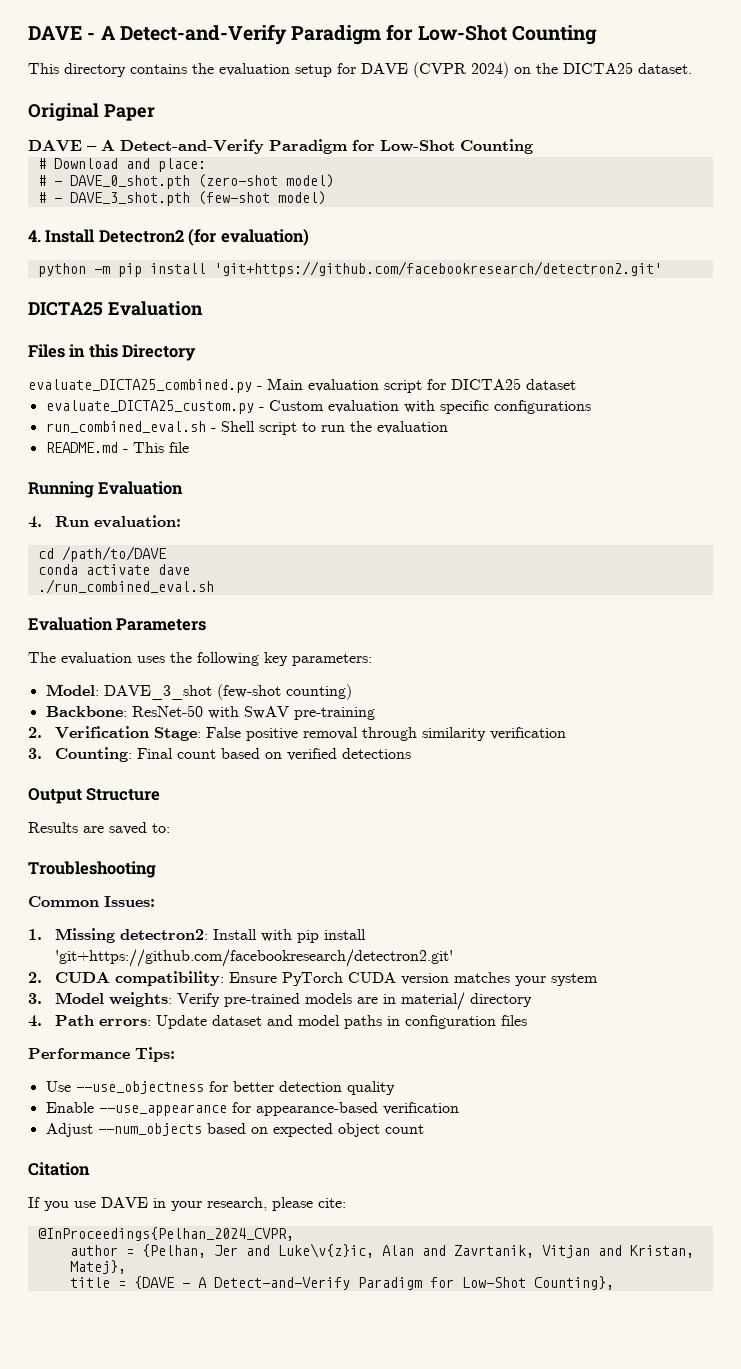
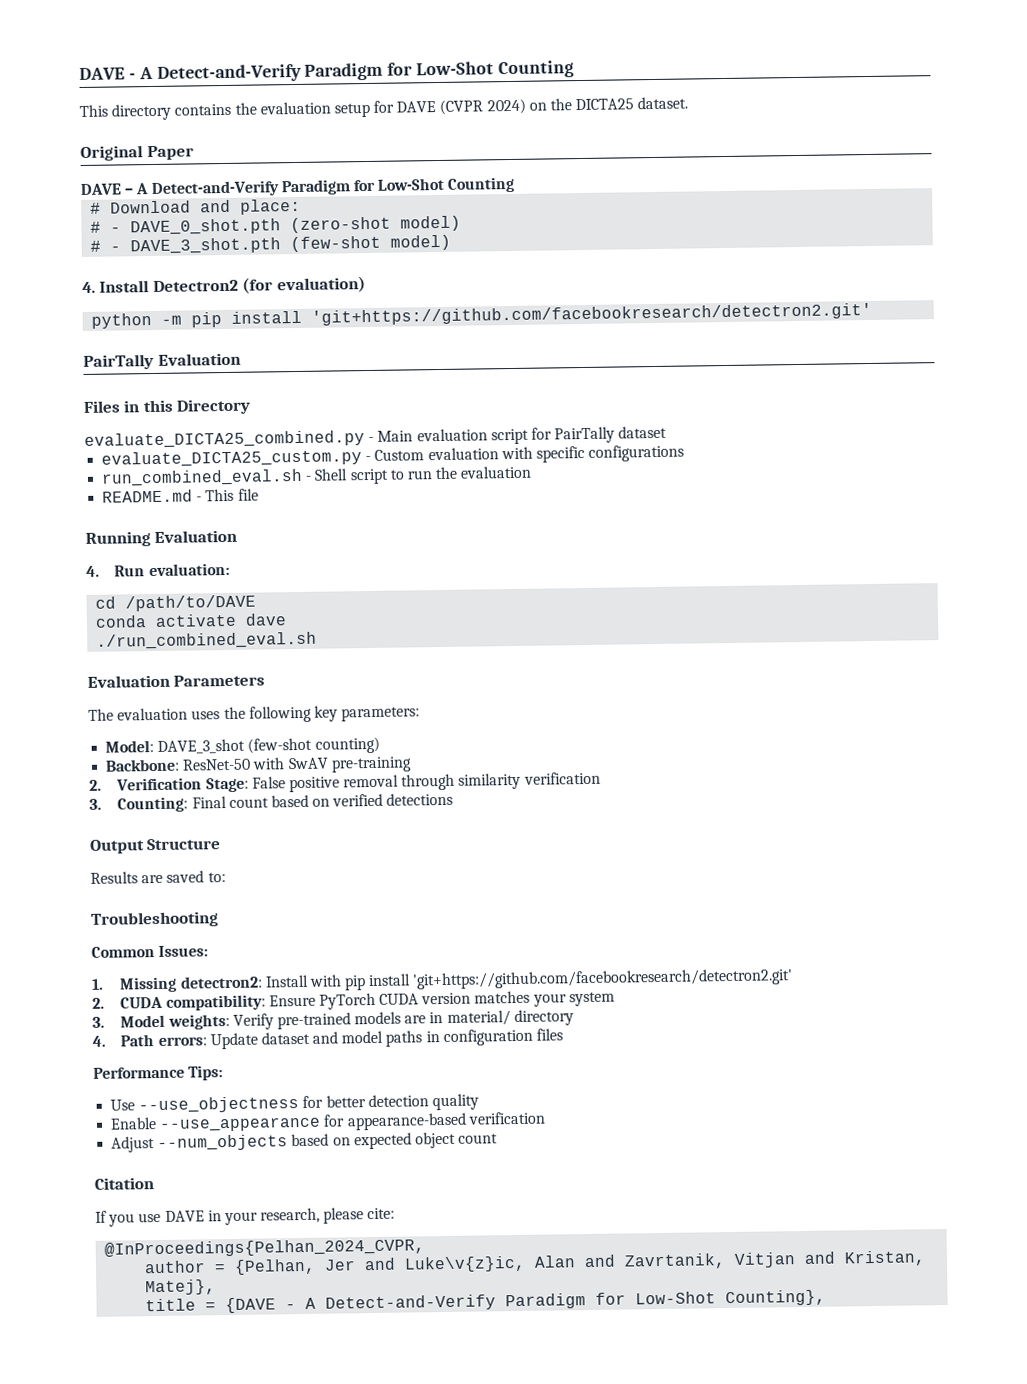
- DICTA25 Evaluation
+ PairTally Evaluation
- evaluate_DICTA25_combined.py - Main evaluation script for DICTA25 dataset
+ evaluate_DICTA25_combined.py - Main evaluation script for PairTally dataset

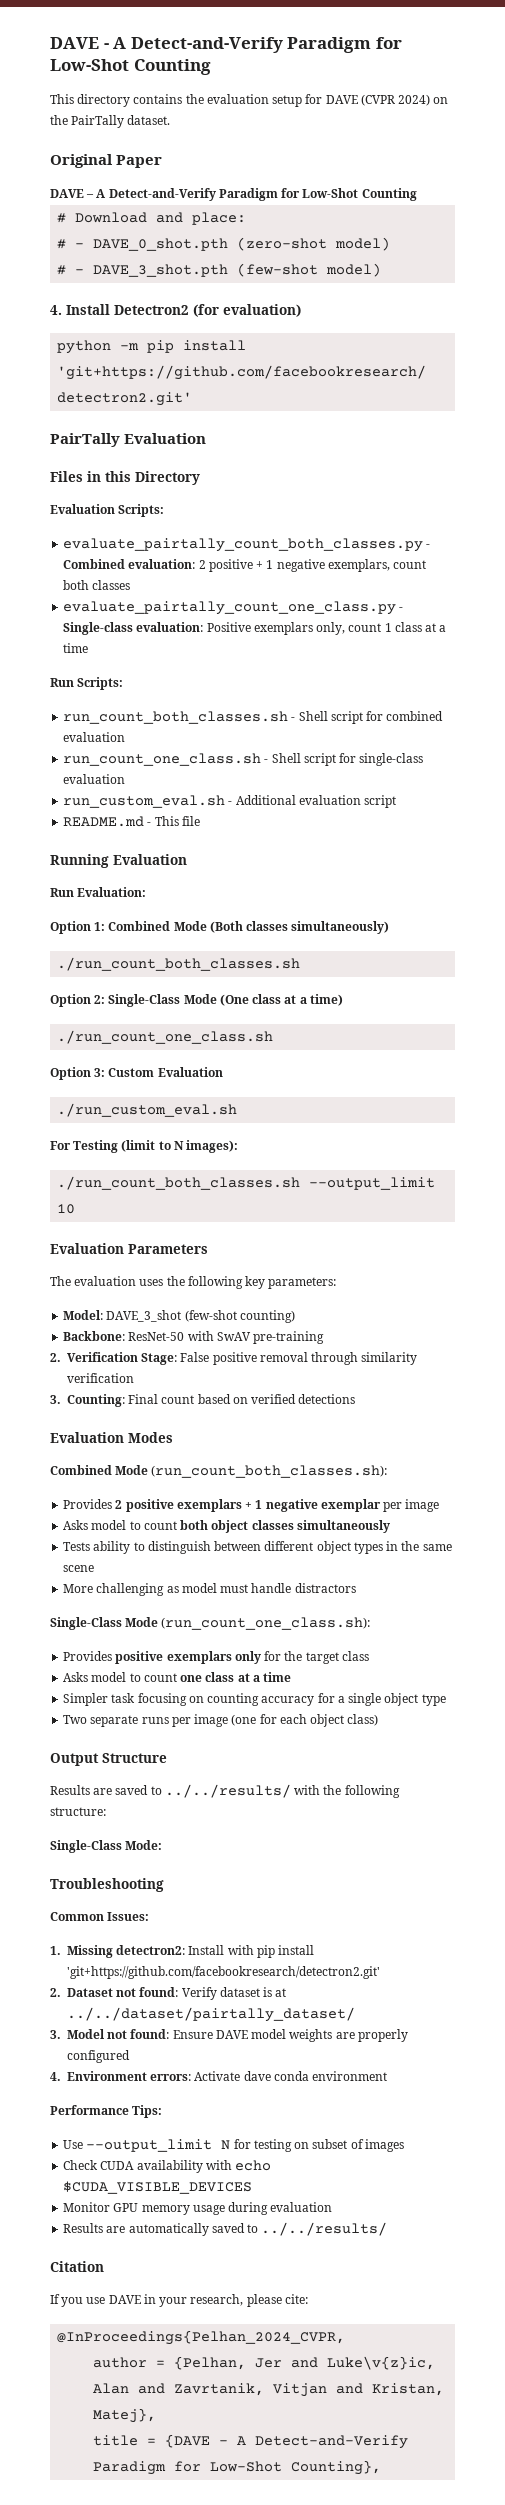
- This directory contains the evaluation setup for DAVE (CVPR 2024) on the DICTA25 dataset.
+ This directory contains the evaluation setup for DAVE (CVPR 2024) on the PairTally dataset.
- evaluate_DICTA25_combined.py - Main evaluation script for PairTally dataset
- evaluate_DICTA25_custom.py - Custom evaluation with specific configurations
- run_combined_eval.sh - Shell script to run the evaluation
+ Evaluation Scripts:
+ evaluate_pairtally_count_both_classes.py - Combined evaluation: 2 positive + 1 negative exemplars, count both classes
+ evaluate_pairtally_count_one_class.py - Single-class evaluation: Positive exemplars only, count 1 class at a time
+ Run Scripts:
+ run_count_both_classes.sh - Shell script for combined evaluation
+ run_count_one_class.sh - Shell script for single-class evaluation
+ run_custom_eval.sh - Additional evaluation script
- 4. Run evaluation:
- cd /path/to/DAVE
- conda activate dave
- ./run_combined_eval.sh
+ Run Evaluation:
+ Option 1: Combined Mode (Both classes simultaneously)
+ ./run_count_both_classes.sh
+ Option 2: Single-Class Mode (One class at a time)
+ ./run_count_one_class.sh
+ Option 3: Custom Evaluation
+ ./run_custom_eval.sh
+ For Testing (limit to N images):
+ ./run_count_both_classes.sh --output_limit 10
+ Evaluation Modes
+ Combined Mode (run_count_both_classes.sh):
+ Provides 2 positive exemplars + 1 negative exemplar per image
+ Asks model to count both object classes simultaneously
+ Tests ability to distinguish between different object types in the same scene
+ More challenging as model must handle distractors
+ Single-Class Mode (run_count_one_class.sh):
+ Provides positive exemplars only for the target class
+ Asks model to count one class at a time
+ Simpler task focusing on counting accuracy for a single object type
+ Two separate runs per image (one for each object class)
- Results are saved to:
+ Results are saved to ../../results/ with the following structure:
+ Single-Class Mode:
- 2. CUDA compatibility: Ensure PyTorch CUDA version matches your system
- 3. Model weights: Verify pre-trained models are in material/ directory
- 4. Path errors: Update dataset and model paths in configuration files
+ 2. Dataset not found: Verify dataset is at ../../dataset/pairtally_dataset/
+ 3. Model not found: Ensure DAVE model weights are properly configured
+ 4. Environment errors: Activate dave conda environment
  Performance Tips:
- Use --use_objectness for better detection quality
- Enable --use_appearance for appearance-based verification
- Adjust --num_objects based on expected object count
+ Use --output_limit N for testing on subset of images
+ Check CUDA availability with echo $CUDA_VISIBLE_DEVICES
+ Monitor GPU memory usage during evaluation
+ Results are automatically saved to ../../results/

